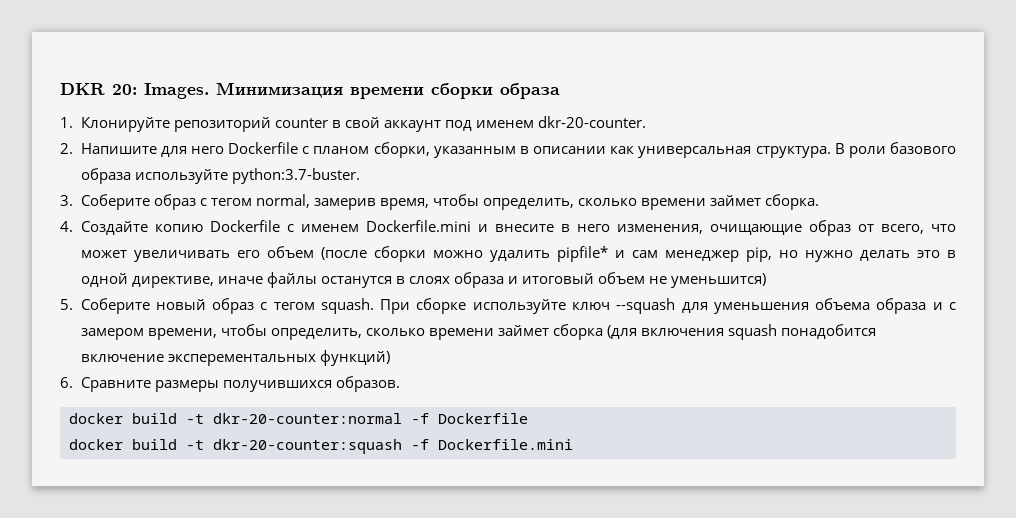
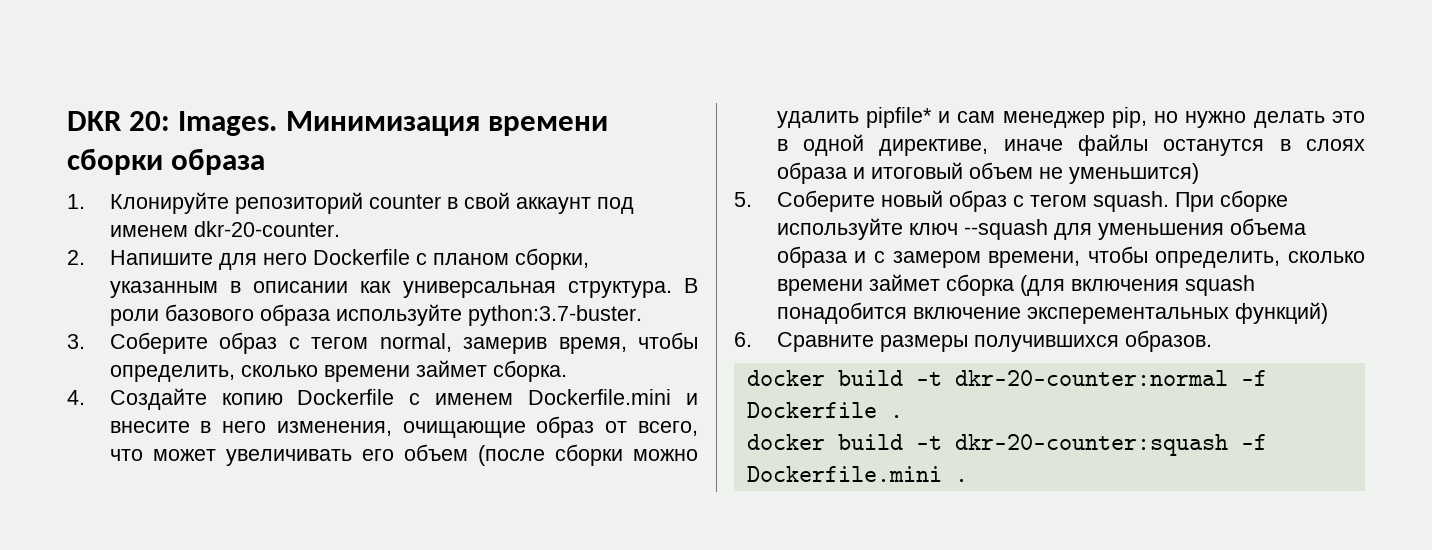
- docker build -t dkr-20-counter:normal -f Dockerfile
+ docker build -t dkr-20-counter:normal -f Dockerfile .
- docker build -t dkr-20-counter:squash -f Dockerfile.mini
+ docker build -t dkr-20-counter:squash -f Dockerfile.mini .

